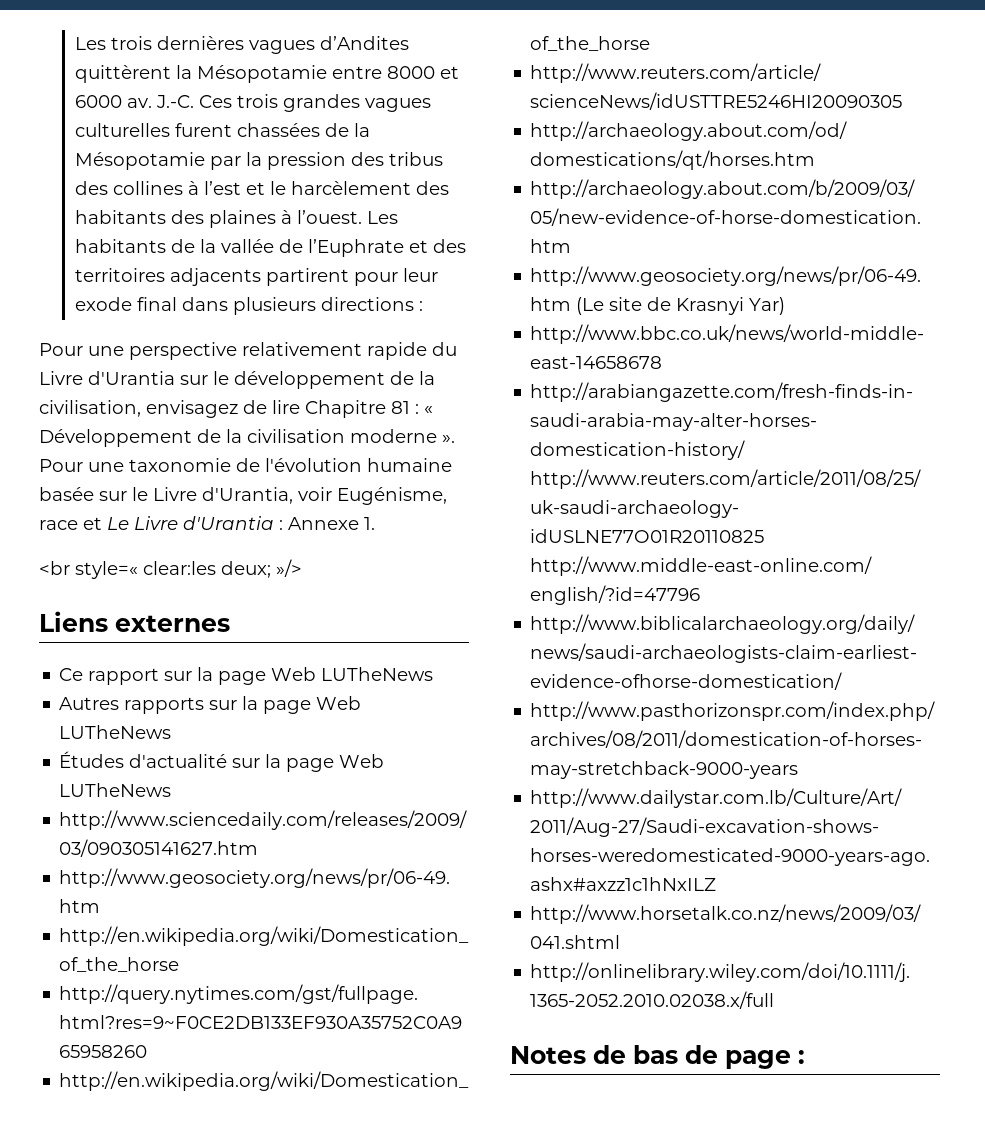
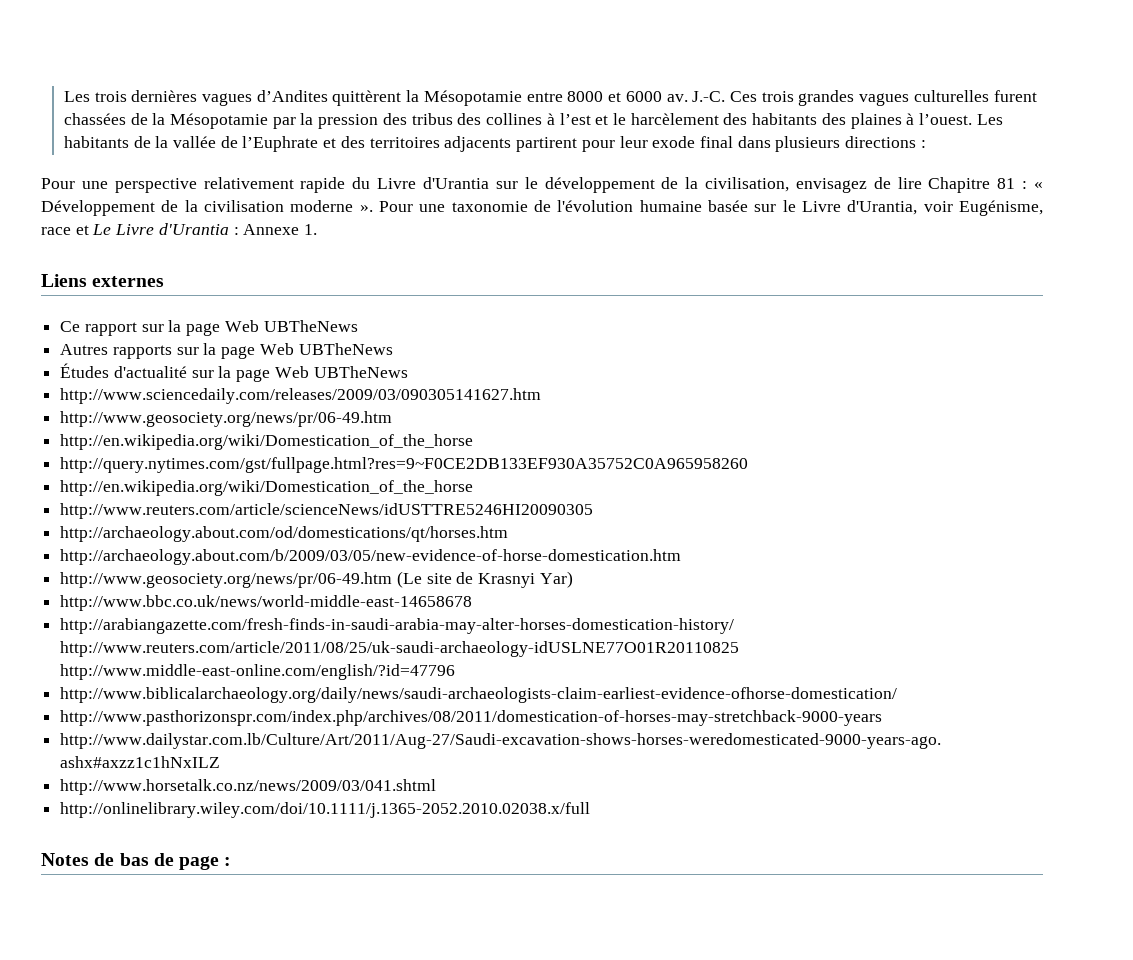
- <br style=« clear:les deux; »/>
- Ce rapport sur la page Web LUTheNews
+ Ce rapport sur la page Web UBTheNews
- Autres rapports sur la page Web LUTheNews
+ Autres rapports sur la page Web UBTheNews
- Études d'actualité sur la page Web LUTheNews
+ Études d'actualité sur la page Web UBTheNews

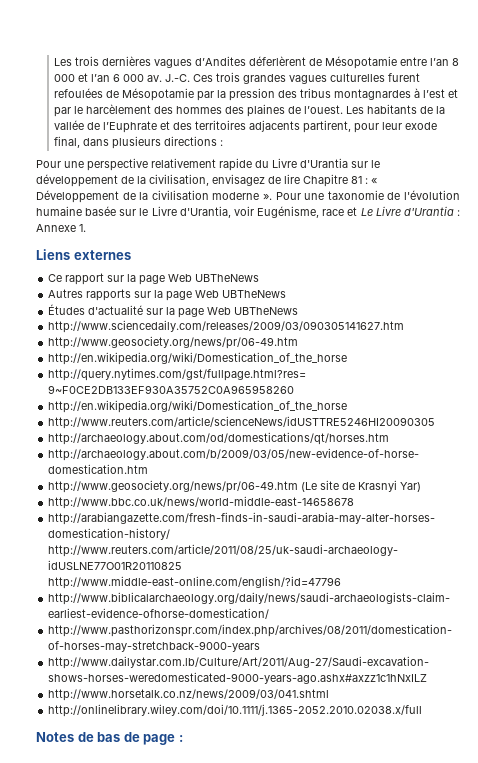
- Les trois dernières vagues d’Andites quittèrent la Mésopotamie entre 8000 et 6000 av.
+ Les trois dernières vagues d’Andites déferlèrent de Mésopotamie entre l’an 8 000 et l’an 6 000 av.
- J.-C. Ces trois grandes vagues culturelles furent chassées de la Mésopotamie par la pression des tribus des collines à l’est et le harcèlement des habitants des plaines à l’ouest.
+ J.-C. Ces trois grandes vagues culturelles furent refoulées de Mésopotamie par la pression des tribus montagnardes à l’est et par le harcèlement des hommes des plaines de l’ouest.
- Les habitants de la vallée de l’Euphrate et des territoires adjacents partirent pour leur exode final dans plusieurs directions :
+ Les habitants de la vallée de l’Euphrate et des territoires adjacents partirent, pour leur exode final, dans plusieurs directions :

